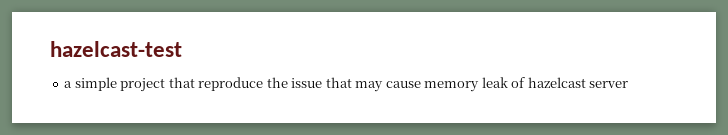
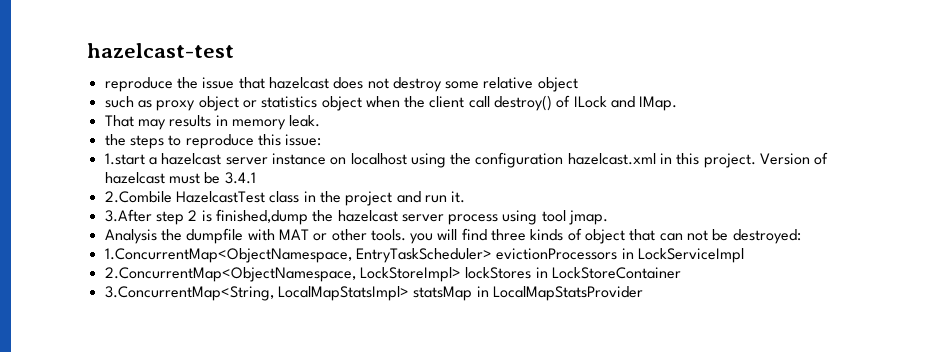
- a simple project that reproduce the issue that may cause memory leak of hazelcast server
+ reproduce the issue that hazelcast does not destroy some relative object
+ such as proxy object or statistics object when the client call destroy() of ILock and IMap.
+ That may results in memory leak.
+ the steps to reproduce this issue:
+ 1.start a hazelcast server instance on localhost using the configuration hazelcast.xml in this project. Version of hazelcast must be 3.4.1
+ 2.Combile HazelcastTest class in the project and run it.
+ 3.After step 2 is finished,dump the hazelcast server process using tool jmap.
+ Analysis the dumpfile with MAT or other tools. you will find three kinds of object that can not be destroyed:
+ 1.ConcurrentMap<ObjectNamespace, EntryTaskScheduler> evictionProcessors in LockServiceImpl
+ 2.ConcurrentMap<ObjectNamespace, LockStoreImpl> lockStores in LockStoreContainer
+ 3.ConcurrentMap<String, LocalMapStatsImpl> statsMap in LocalMapStatsProvider

